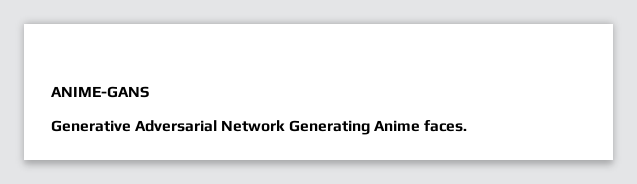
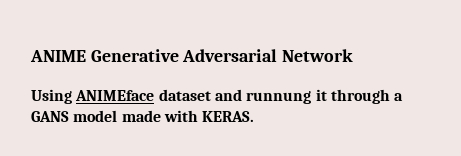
- ANIME-GANS
- Generative Adversarial Network Generating Anime faces.
+ ANIME Generative Adversarial Network
+ Using ANIMEface dataset and runnung it through a GANS model made with KERAS.

